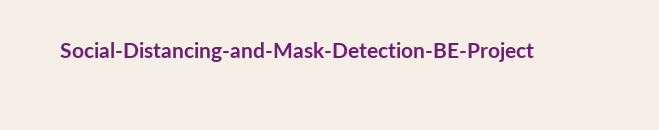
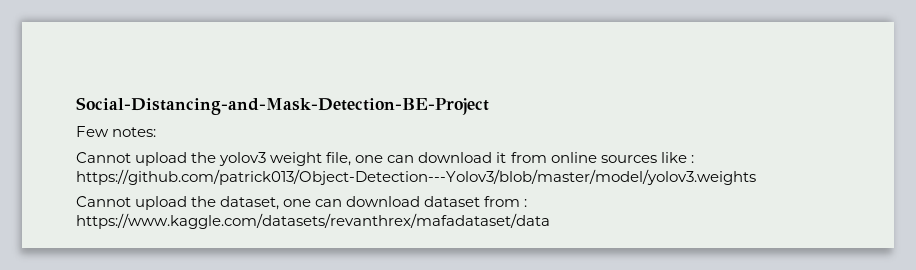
+ Few notes:
+ Cannot upload the yolov3 weight file, one can download it from online sources like : https://github.com/patrick013/Object-Detection---Yolov3/blob/master/model/yolov3.weights
+ Cannot upload the dataset, one can download dataset from : https://www.kaggle.com/datasets/revanthrex/mafadataset/data

